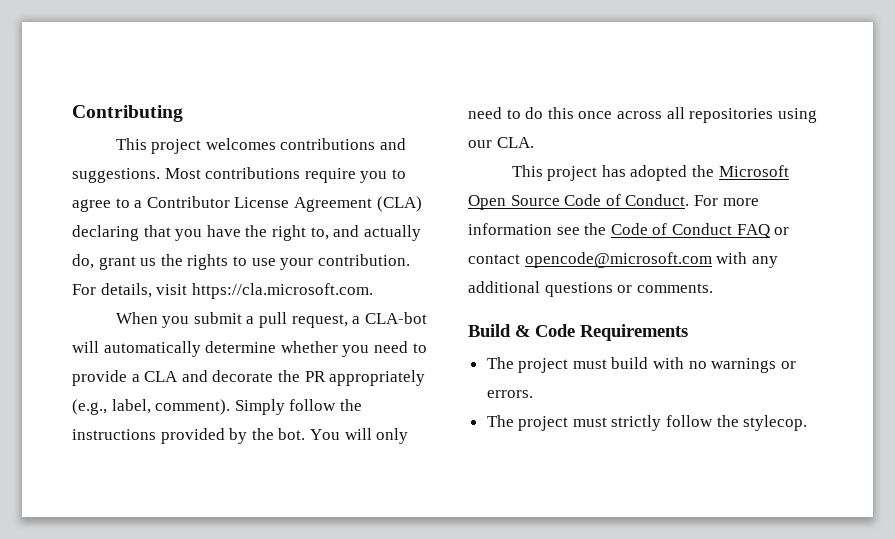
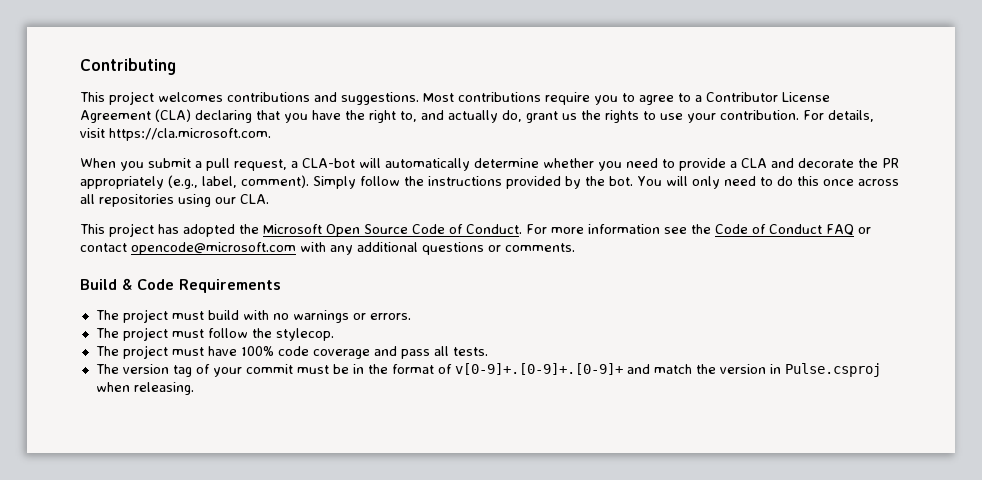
- The project must strictly follow the stylecop.
+ The project must follow the stylecop.
+ The project must have 100% code coverage and pass all tests.
+ The version tag of your commit must be in the format of v[0-9]+.[0-9]+.[0-9]+ and match the version in Pulse.csproj when releasing.

